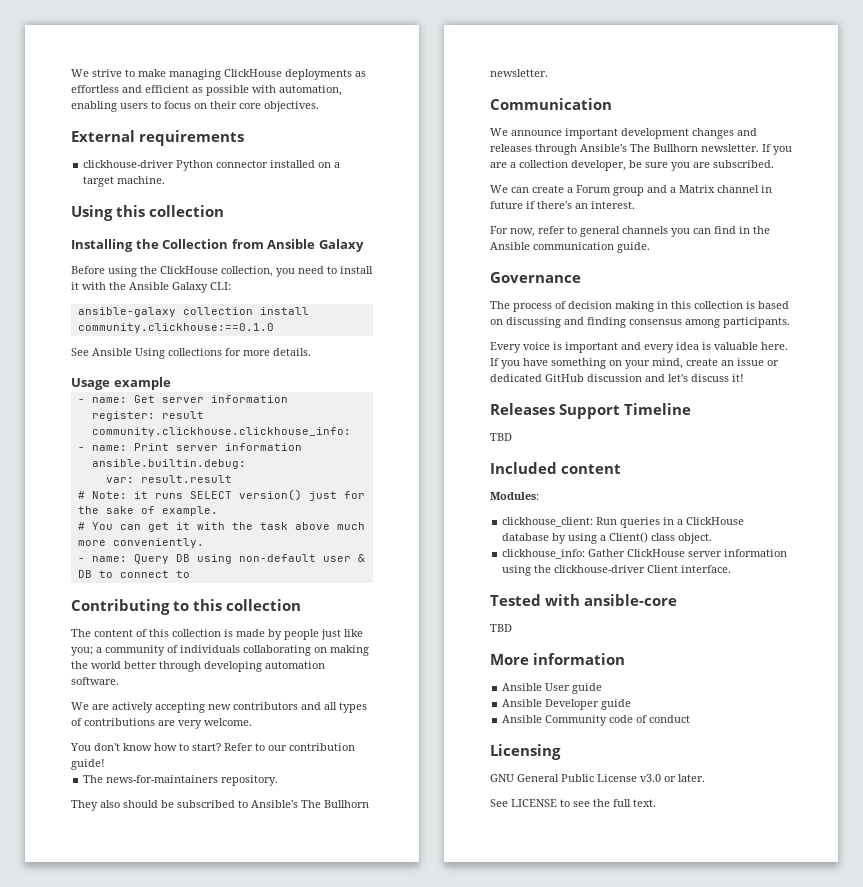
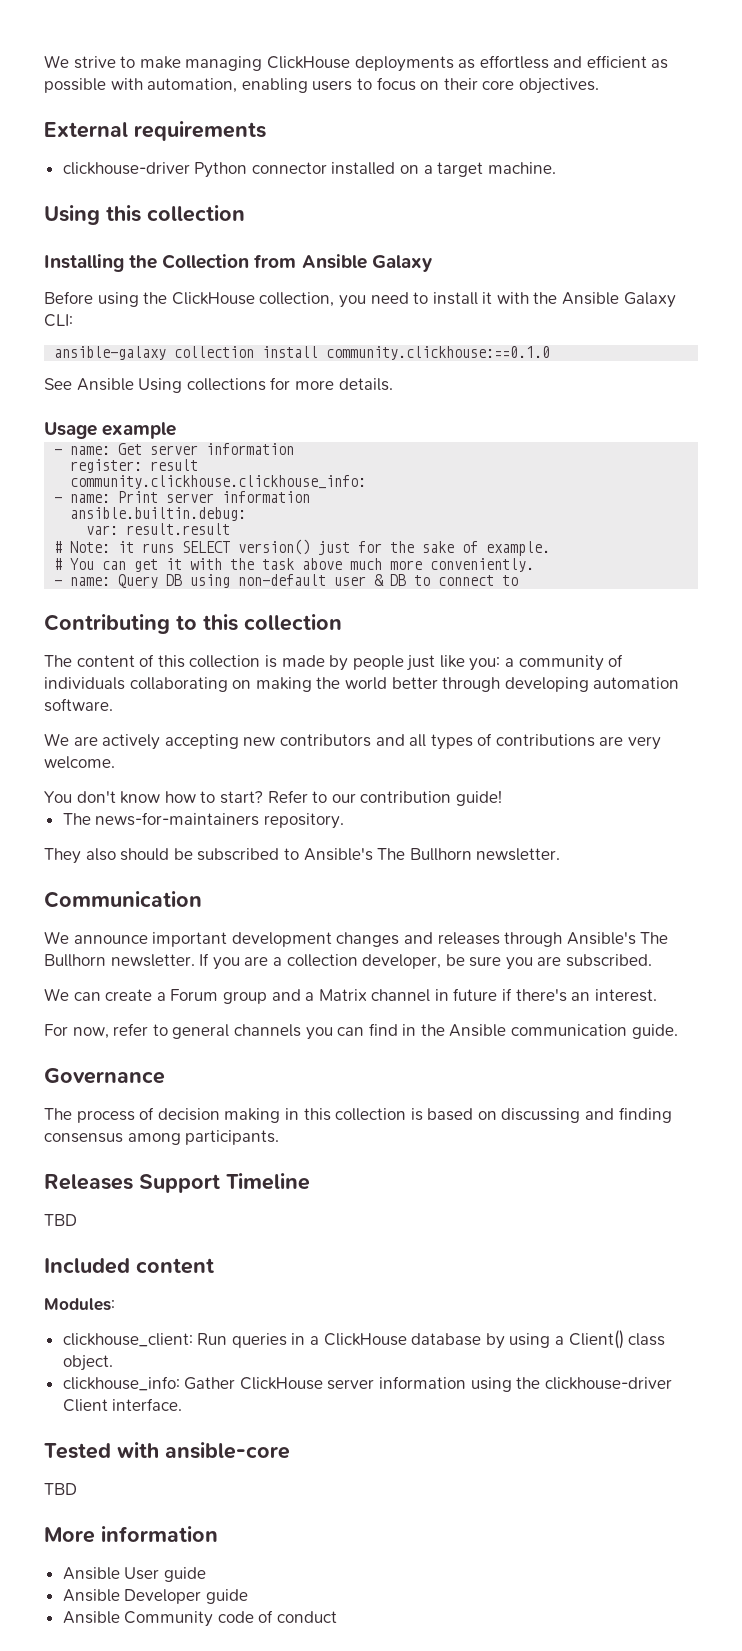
- The content of this collection is made by people just like you; a community of individuals collaborating on making the world better through developing automation software.
+ The content of this collection is made by people just like you: a community of individuals collaborating on making the world better through developing automation software.
- Every voice is important and every idea is valuable here. If you have something on your mind, create an issue or dedicated GitHub discussion and let's discuss it!
- Licensing
- GNU General Public License v3.0 or later.
- See LICENSE to see the full text.

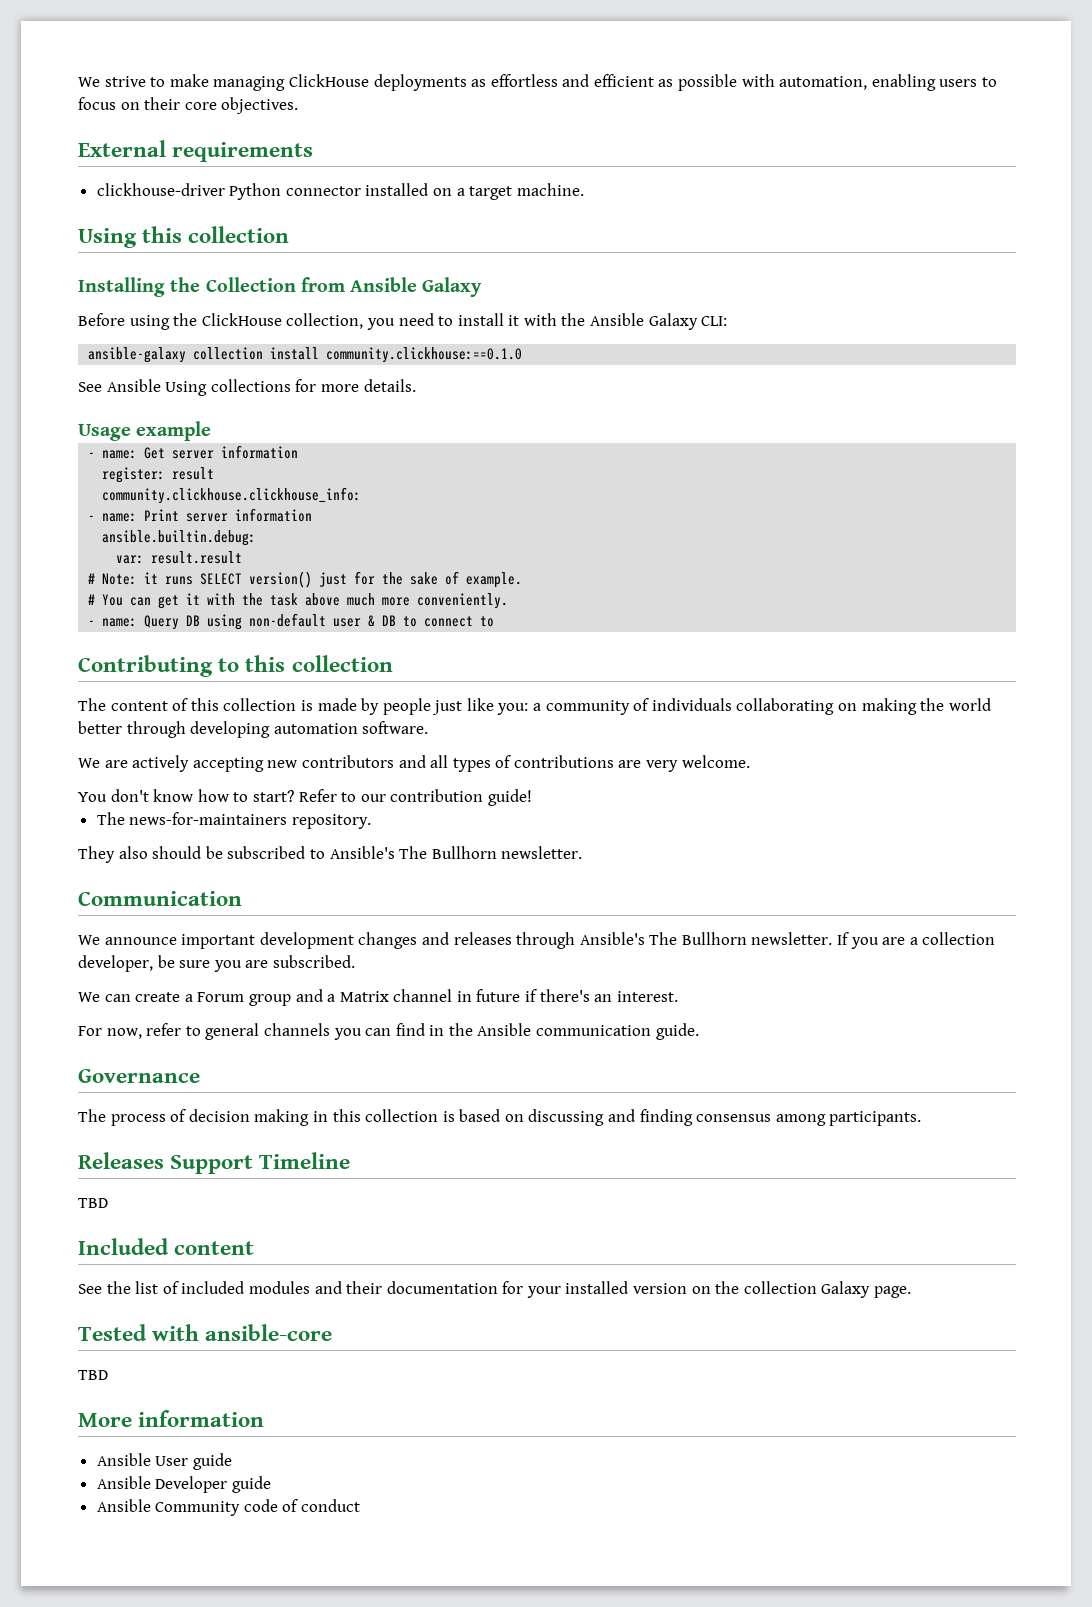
- Modules:
- clickhouse_client: Run queries in a ClickHouse database by using a Client() class object.
- clickhouse_info: Gather ClickHouse server information using the clickhouse-driver Client interface.
+ See the list of included modules and their documentation for your installed version on the collection Galaxy page.

